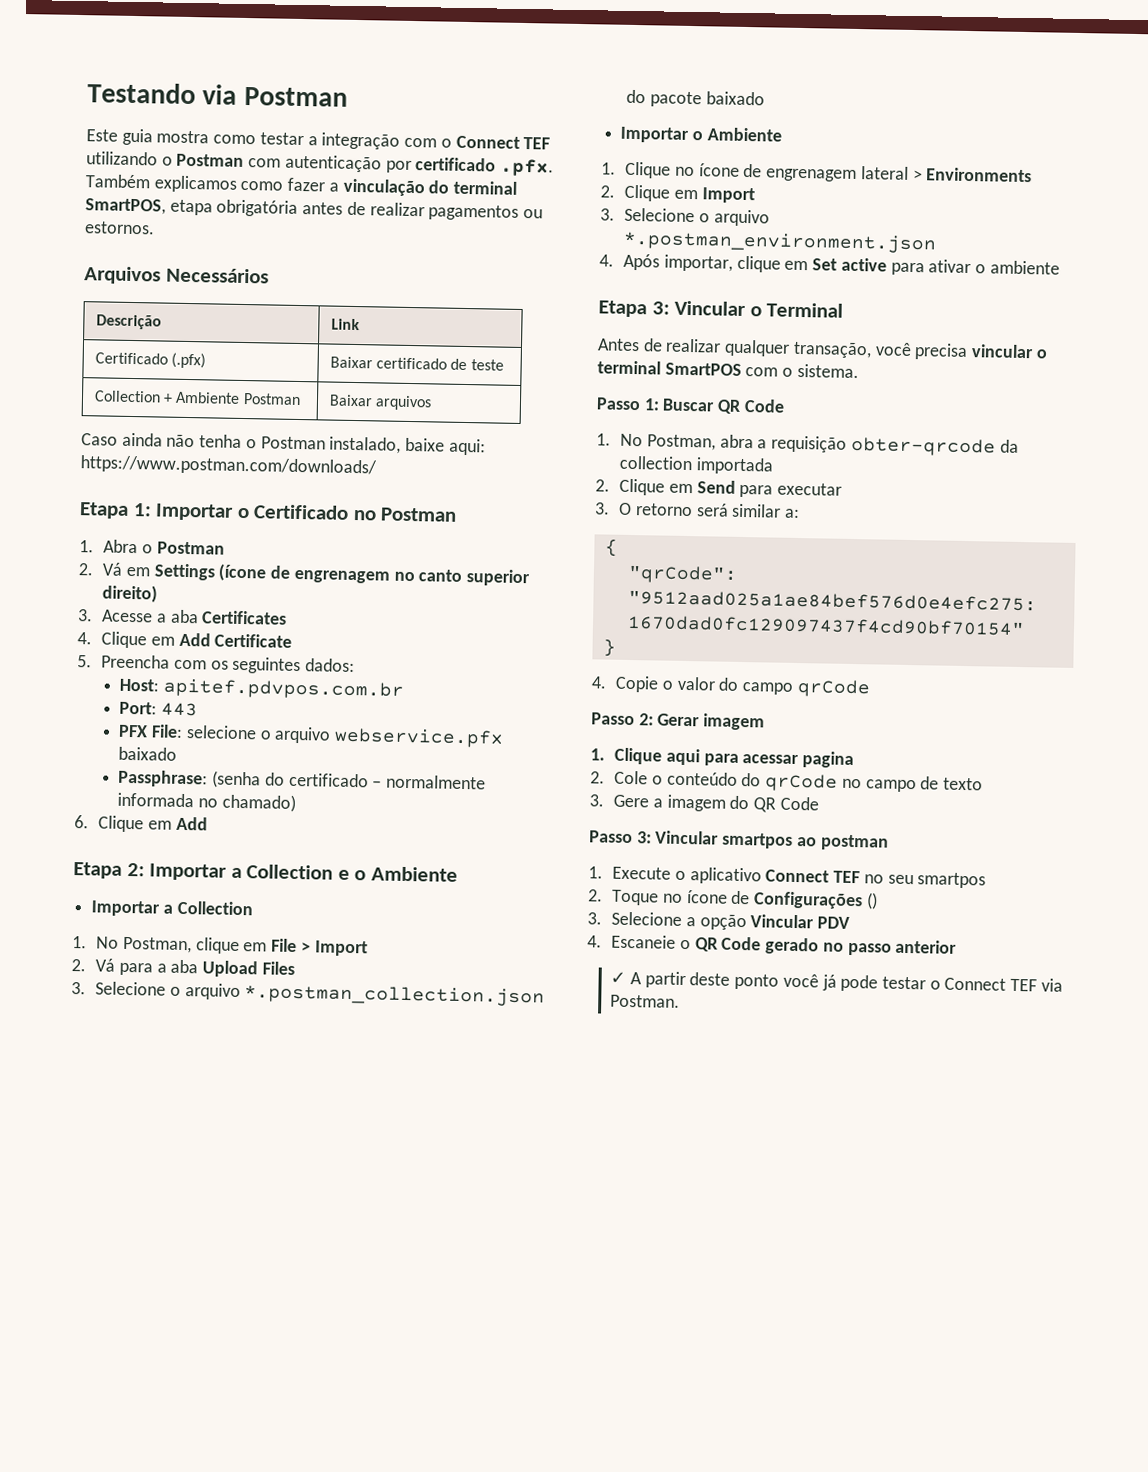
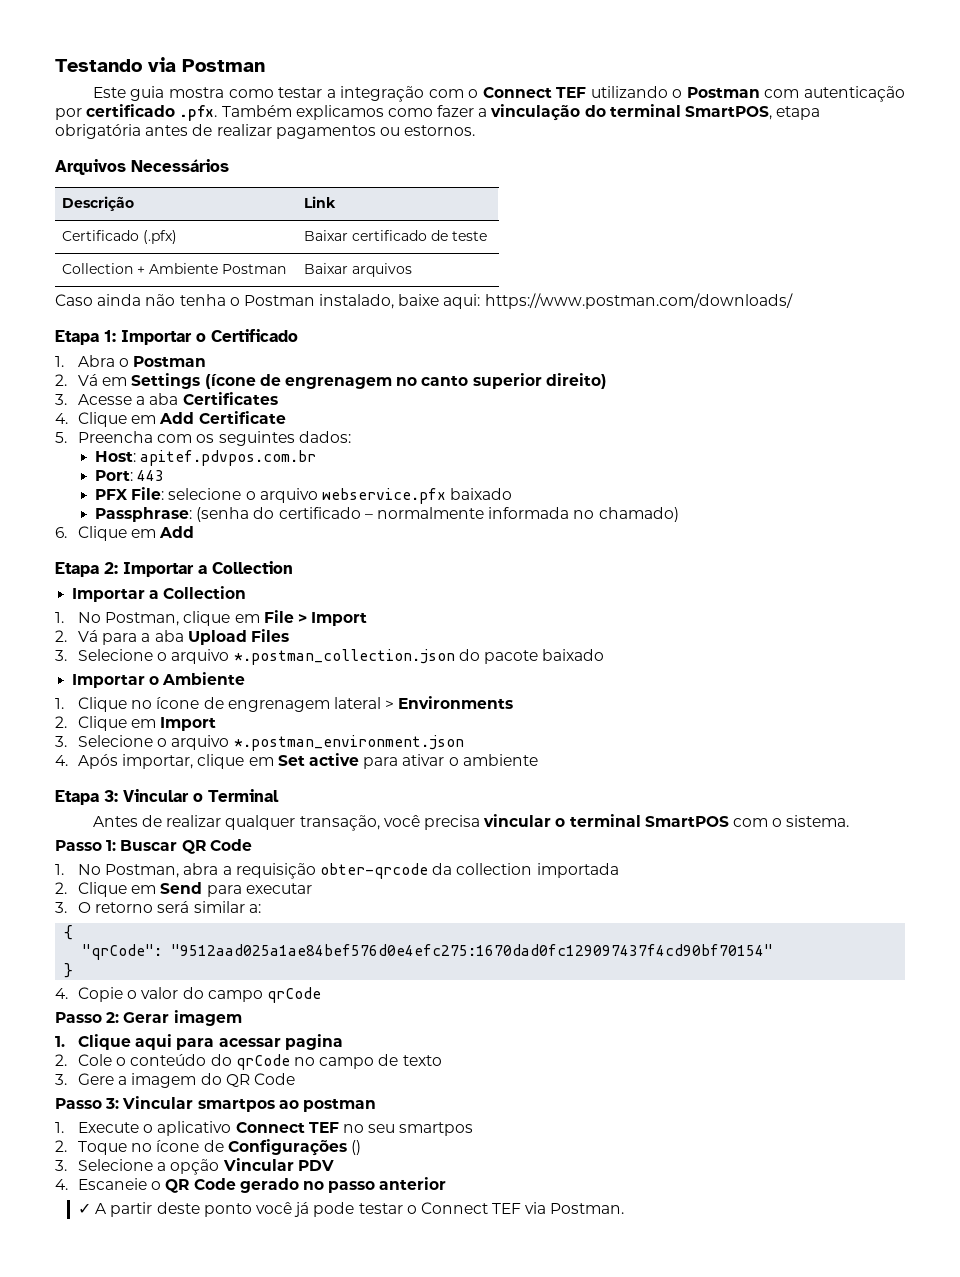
- Etapa 1: Importar o Certificado no Postman
+ Etapa 1: Importar o Certificado
- Etapa 2: Importar a Collection e o Ambiente
+ Etapa 2: Importar a Collection

